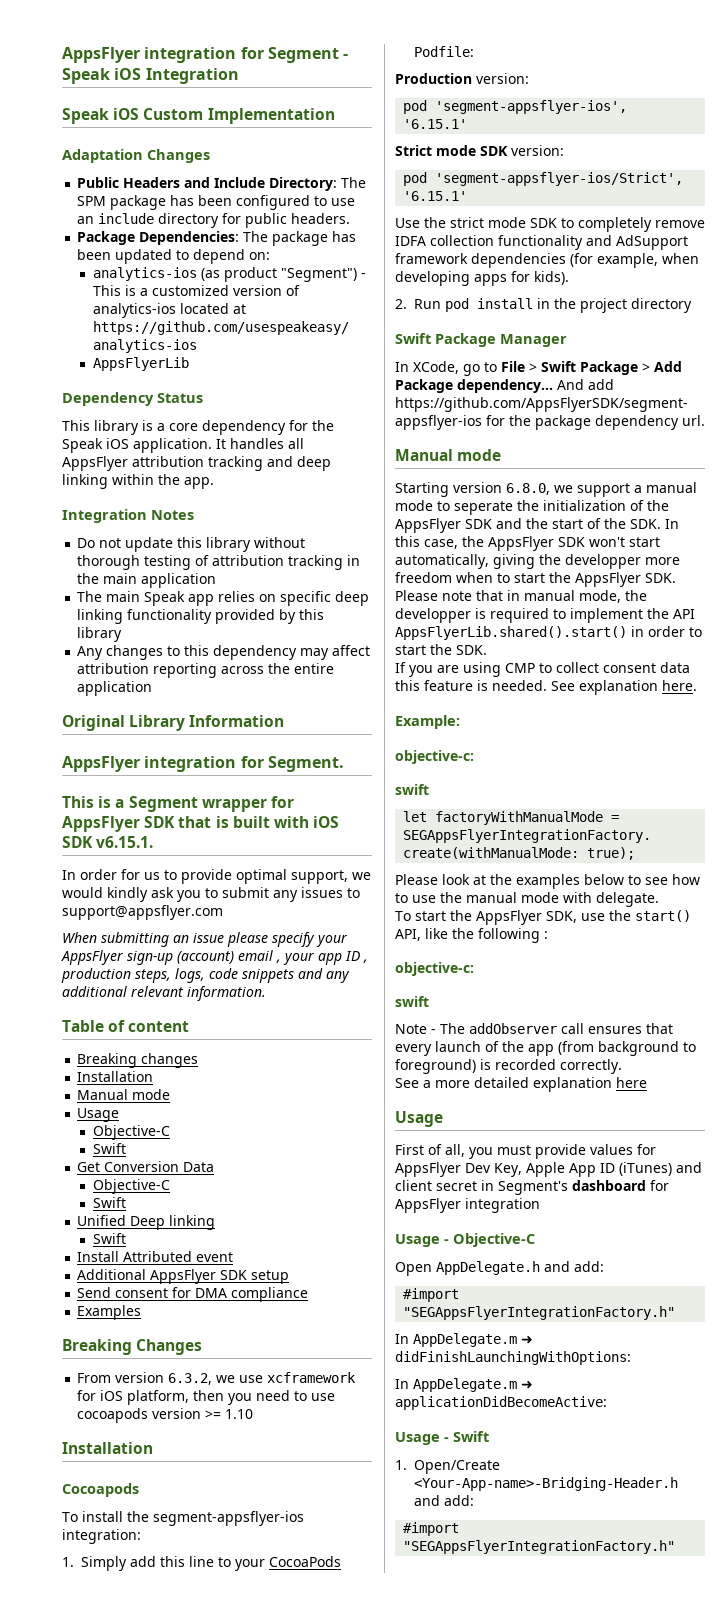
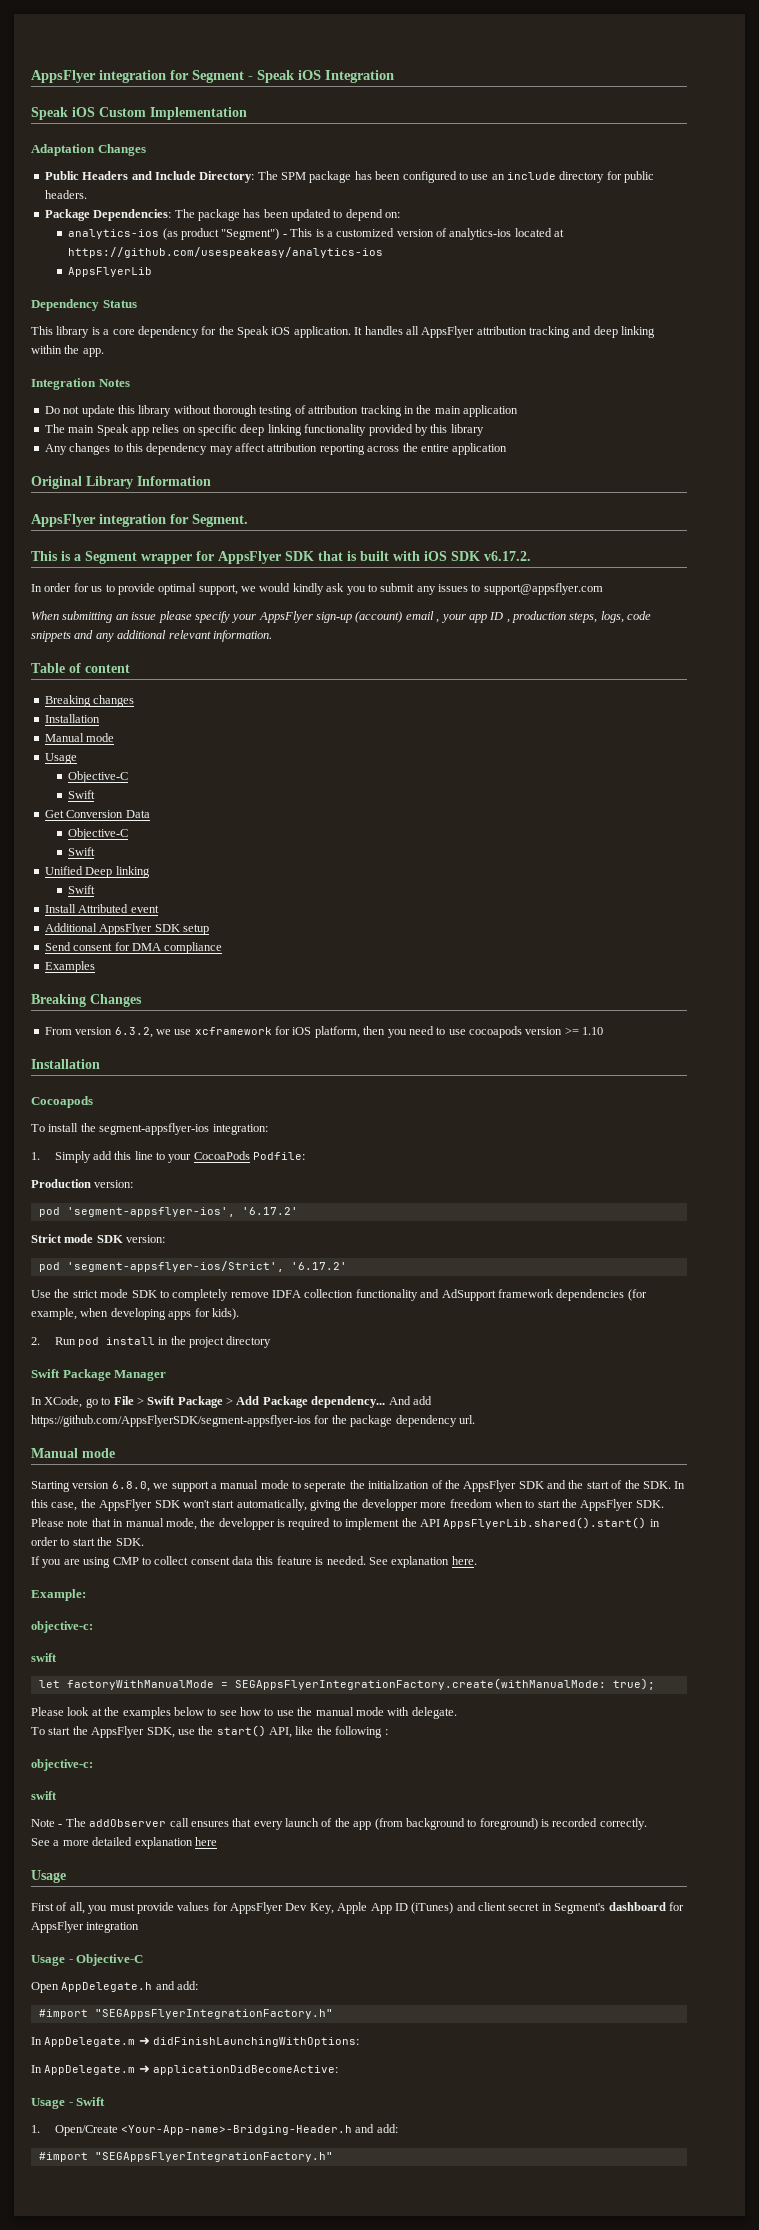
- This is a Segment wrapper for AppsFlyer SDK that is built with iOS SDK v6.15.1.
+ This is a Segment wrapper for AppsFlyer SDK that is built with iOS SDK v6.17.2.
- pod 'segment-appsflyer-ios', '6.15.1'
+ pod 'segment-appsflyer-ios', '6.17.2'
- pod 'segment-appsflyer-ios/Strict', '6.15.1'
+ pod 'segment-appsflyer-ios/Strict', '6.17.2'

